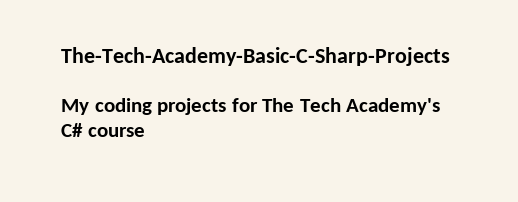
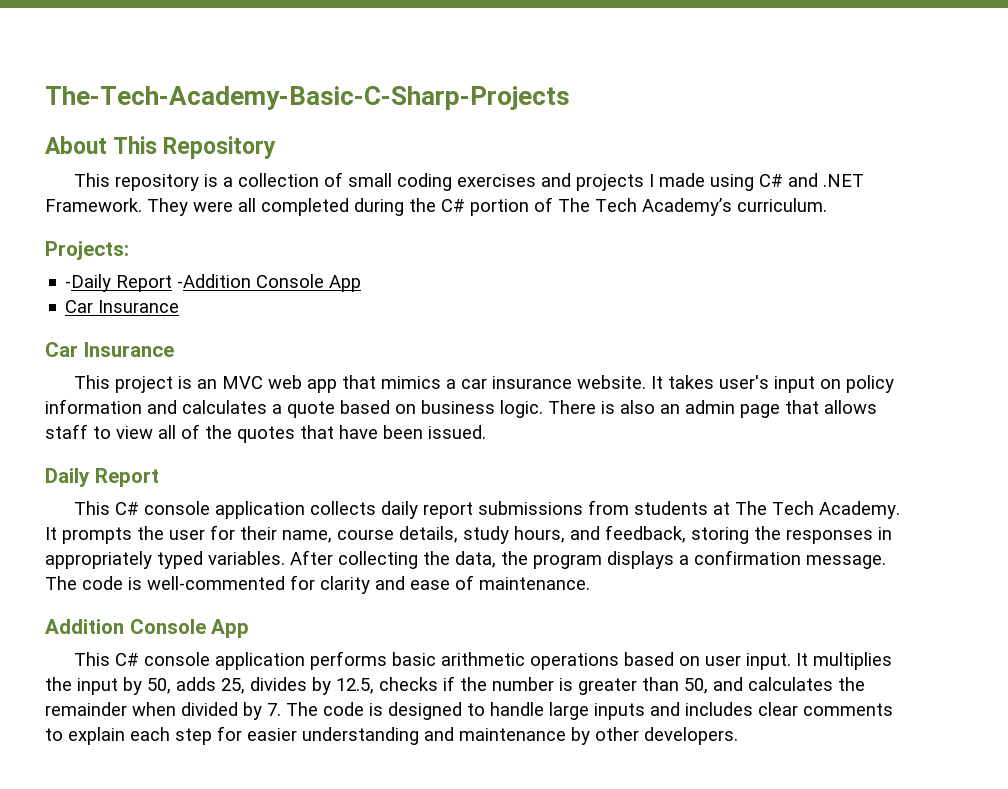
- My coding projects for The Tech Academy's C# course
+ About This Repository
+ This repository is a collection of small coding exercises and projects I made using C# and .NET Framework. They were all completed during the C# portion of The Tech Academy’s curriculum.
+ Projects:
+ -Daily Report -Addition Console App
+ Car Insurance
+ Car Insurance
+ This project is an MVC web app that mimics a car insurance website. It takes user's input on policy information and calculates a quote based on business logic. There is also an admin page that allows staff to view all of the quotes that have been issued.
+ Daily Report
+ This C# console application collects daily report submissions from students at The Tech Academy. It prompts the user for their name, course details, study hours, and feedback, storing the responses in appropriately typed variables. After collecting the data, the program displays a confirmation message. The code is well-commented for clarity and ease of maintenance.
+ Addition Console App
+ This C# console application performs basic arithmetic operations based on user input. It multiplies the input by 50, adds 25, divides by 12.5, checks if the number is greater than 50, and calculates the remainder when divided by 7. The code is designed to handle large inputs and includes clear comments to explain each step for easier understanding and maintenance by other developers.

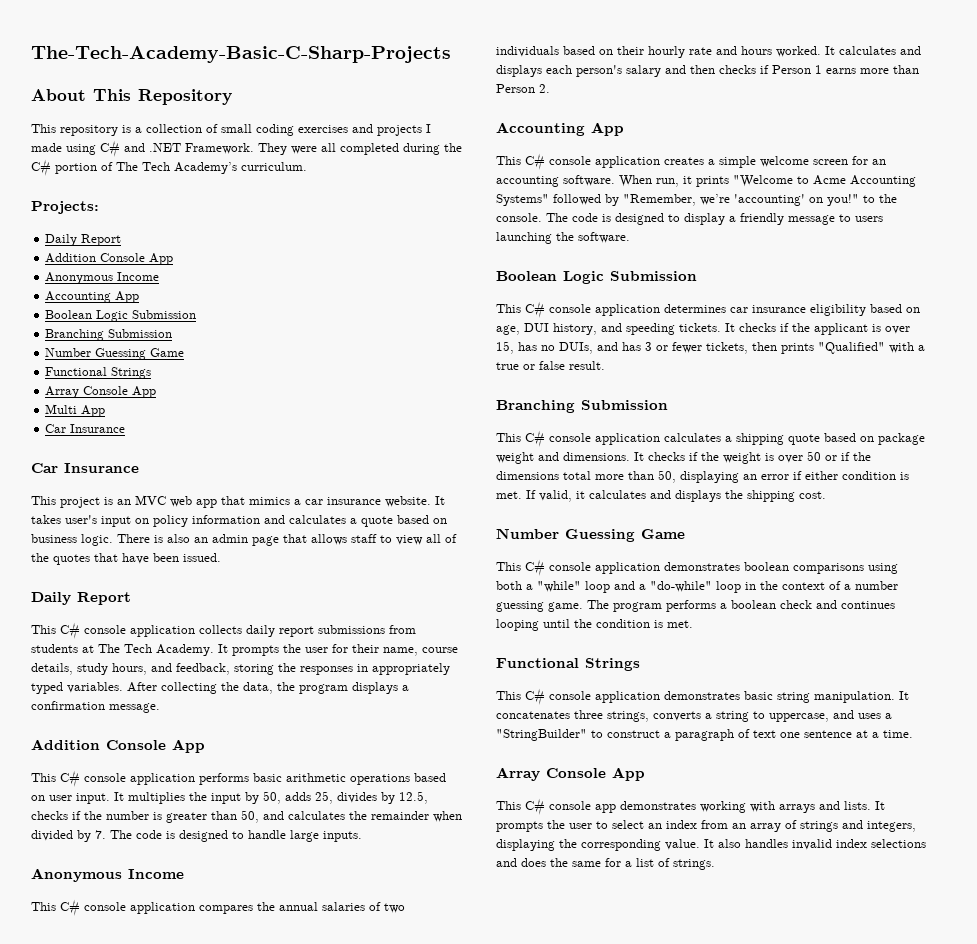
  Projects:
- -Daily Report -Addition Console App
+ Daily Report
+ Addition Console App
+ Anonymous Income
+ Accounting App
+ Boolean Logic Submission
+ Branching Submission
+ Number Guessing Game
+ Functional Strings
+ Array Console App
+ Multi App
- The code is well-commented for clarity and ease of maintenance.
- It multiplies the input by 50, adds 25, divides by 12.5, checks if the number is greater than 50, and calculates the remainder when divided by 7. The code is designed to handle large inputs and includes clear comments to explain each step for easier understanding and maintenance by other developers.
+ It multiplies the input by 50, adds 25, divides by 12.5, checks if the number is greater than 50, and calculates the remainder when divided by 7. The code is designed to handle large inputs.
+ Anonymous Income
+ This C# console application compares the annual salaries of two individuals based on their hourly rate and hours worked. It calculates and displays each person's salary and then checks if Person 1 earns more than Person 2.
+ Accounting App
+ This C# console application creates a simple welcome screen for an accounting software. When run, it prints "Welcome to Acme Accounting Systems" followed by "Remember, we’re 'accounting' on you!" to the console. The code is designed to display a friendly message to users launching the software.
+ Boolean Logic Submission
+ This C# console application determines car insurance eligibility based on age, DUI history, and speeding tickets. It checks if the applicant is over 15, has no DUIs, and has 3 or fewer tickets, then prints "Qualified" with a true or false result.
+ Branching Submission
+ This C# console application calculates a shipping quote based on package weight and dimensions. It checks if the weight is over 50 or if the dimensions total more than 50, displaying an error if either condition is met. If valid, it calculates and displays the shipping cost.
+ Number Guessing Game
+ This C# console application demonstrates boolean comparisons using both a "while" loop and a "do-while" loop in the context of a number guessing game. The program performs a boolean check and continues looping until the condition is met.
+ Functional Strings
+ This C# console application demonstrates basic string manipulation. It concatenates three strings, converts a string to uppercase, and uses a "StringBuilder" to construct a paragraph of text one sentence at a time.
+ Array Console App
+ This C# console app demonstrates working with arrays and lists. It prompts the user to select an index from an array of strings and integers, displaying the corresponding value. It also handles invalid index selections and does the same for a list of strings.

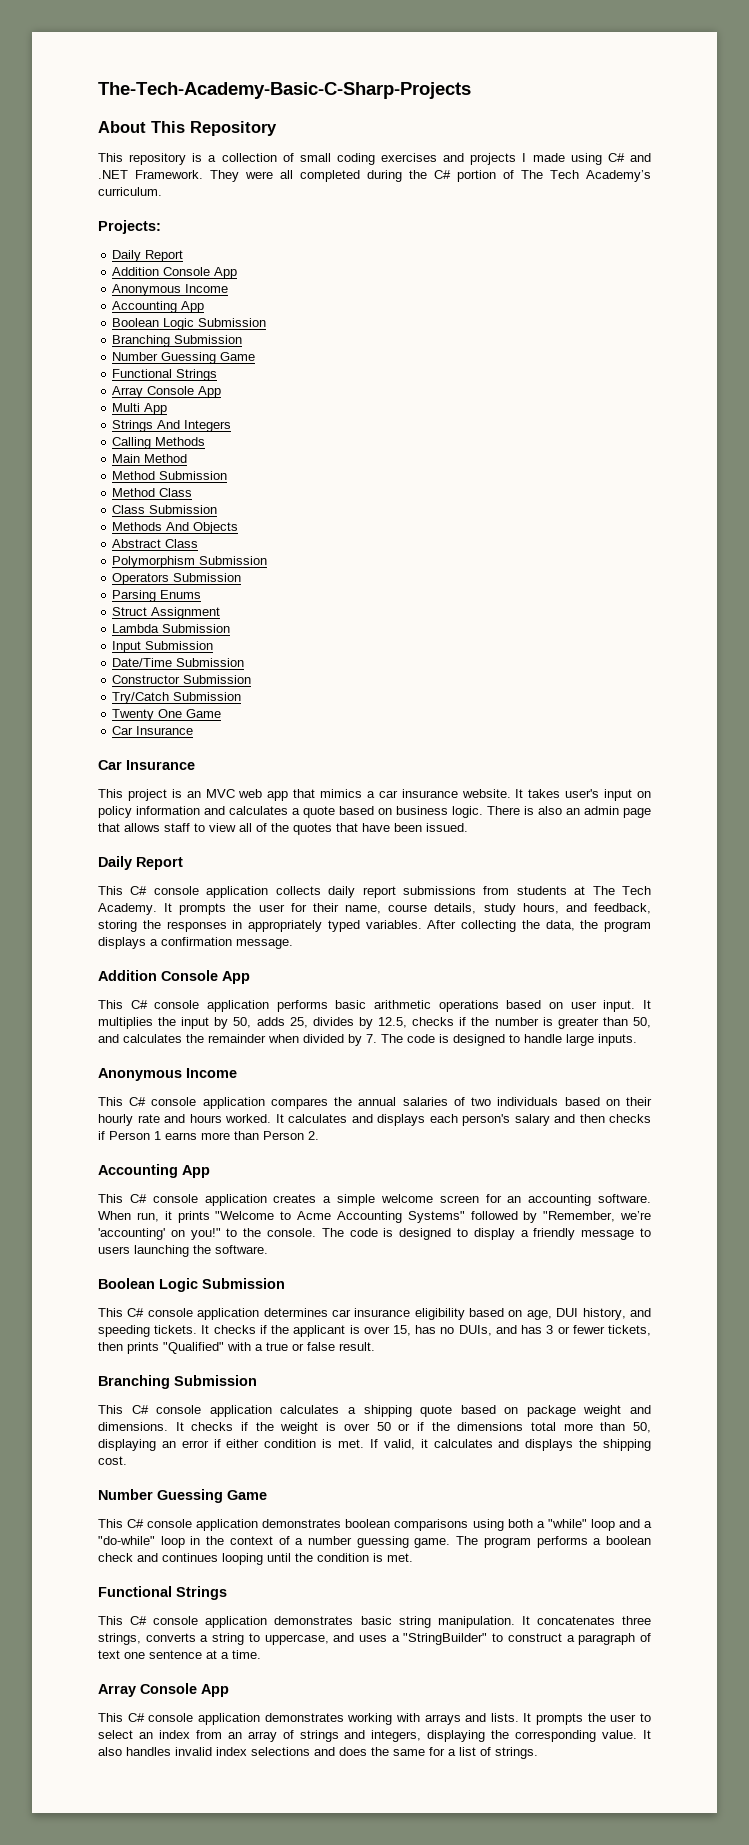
+ Strings And Integers
+ Calling Methods
+ Main Method
+ Method Submission
+ Method Class
+ Class Submission
+ Methods And Objects
+ Abstract Class
+ Polymorphism Submission
+ Operators Submission
+ Parsing Enums
+ Struct Assignment
+ Lambda Submission
+ Input Submission
+ Date/Time Submission
+ Constructor Submission
+ Try/Catch Submission
+ Twenty One Game
- This C# console app demonstrates working with arrays and lists.
+ This C# console application demonstrates working with arrays and lists.

